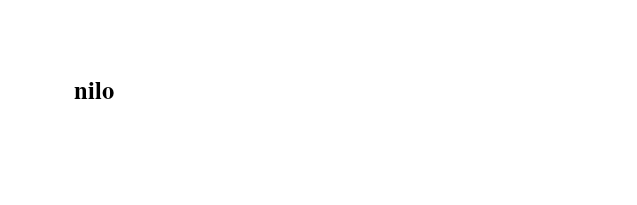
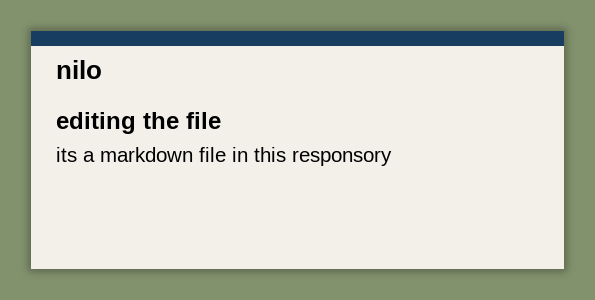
+ editing the file
+ its a markdown file in this responsory

